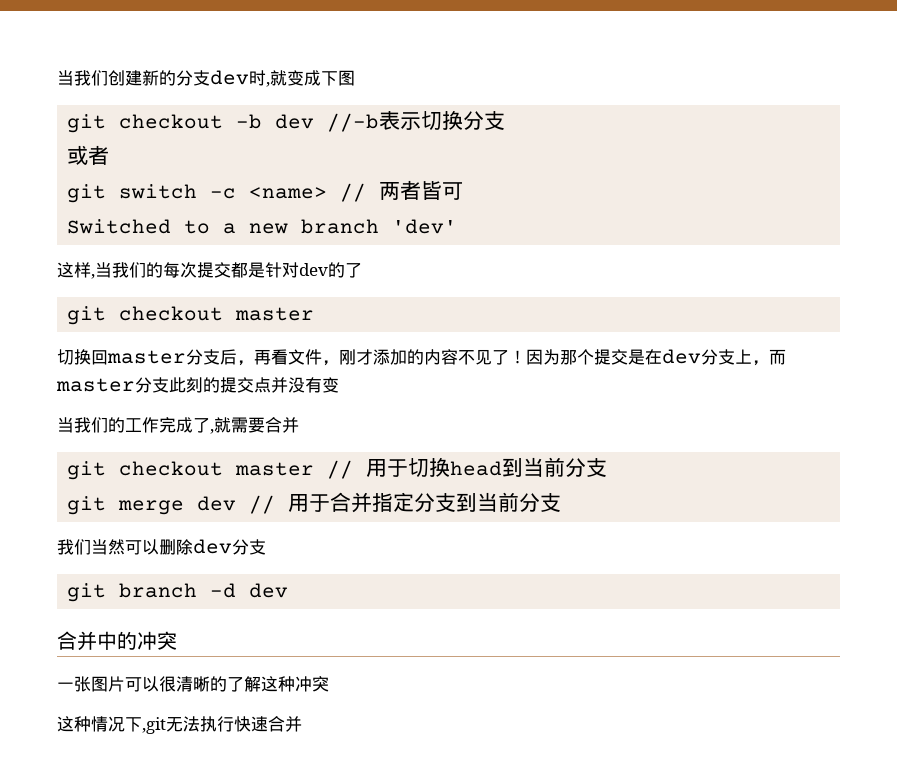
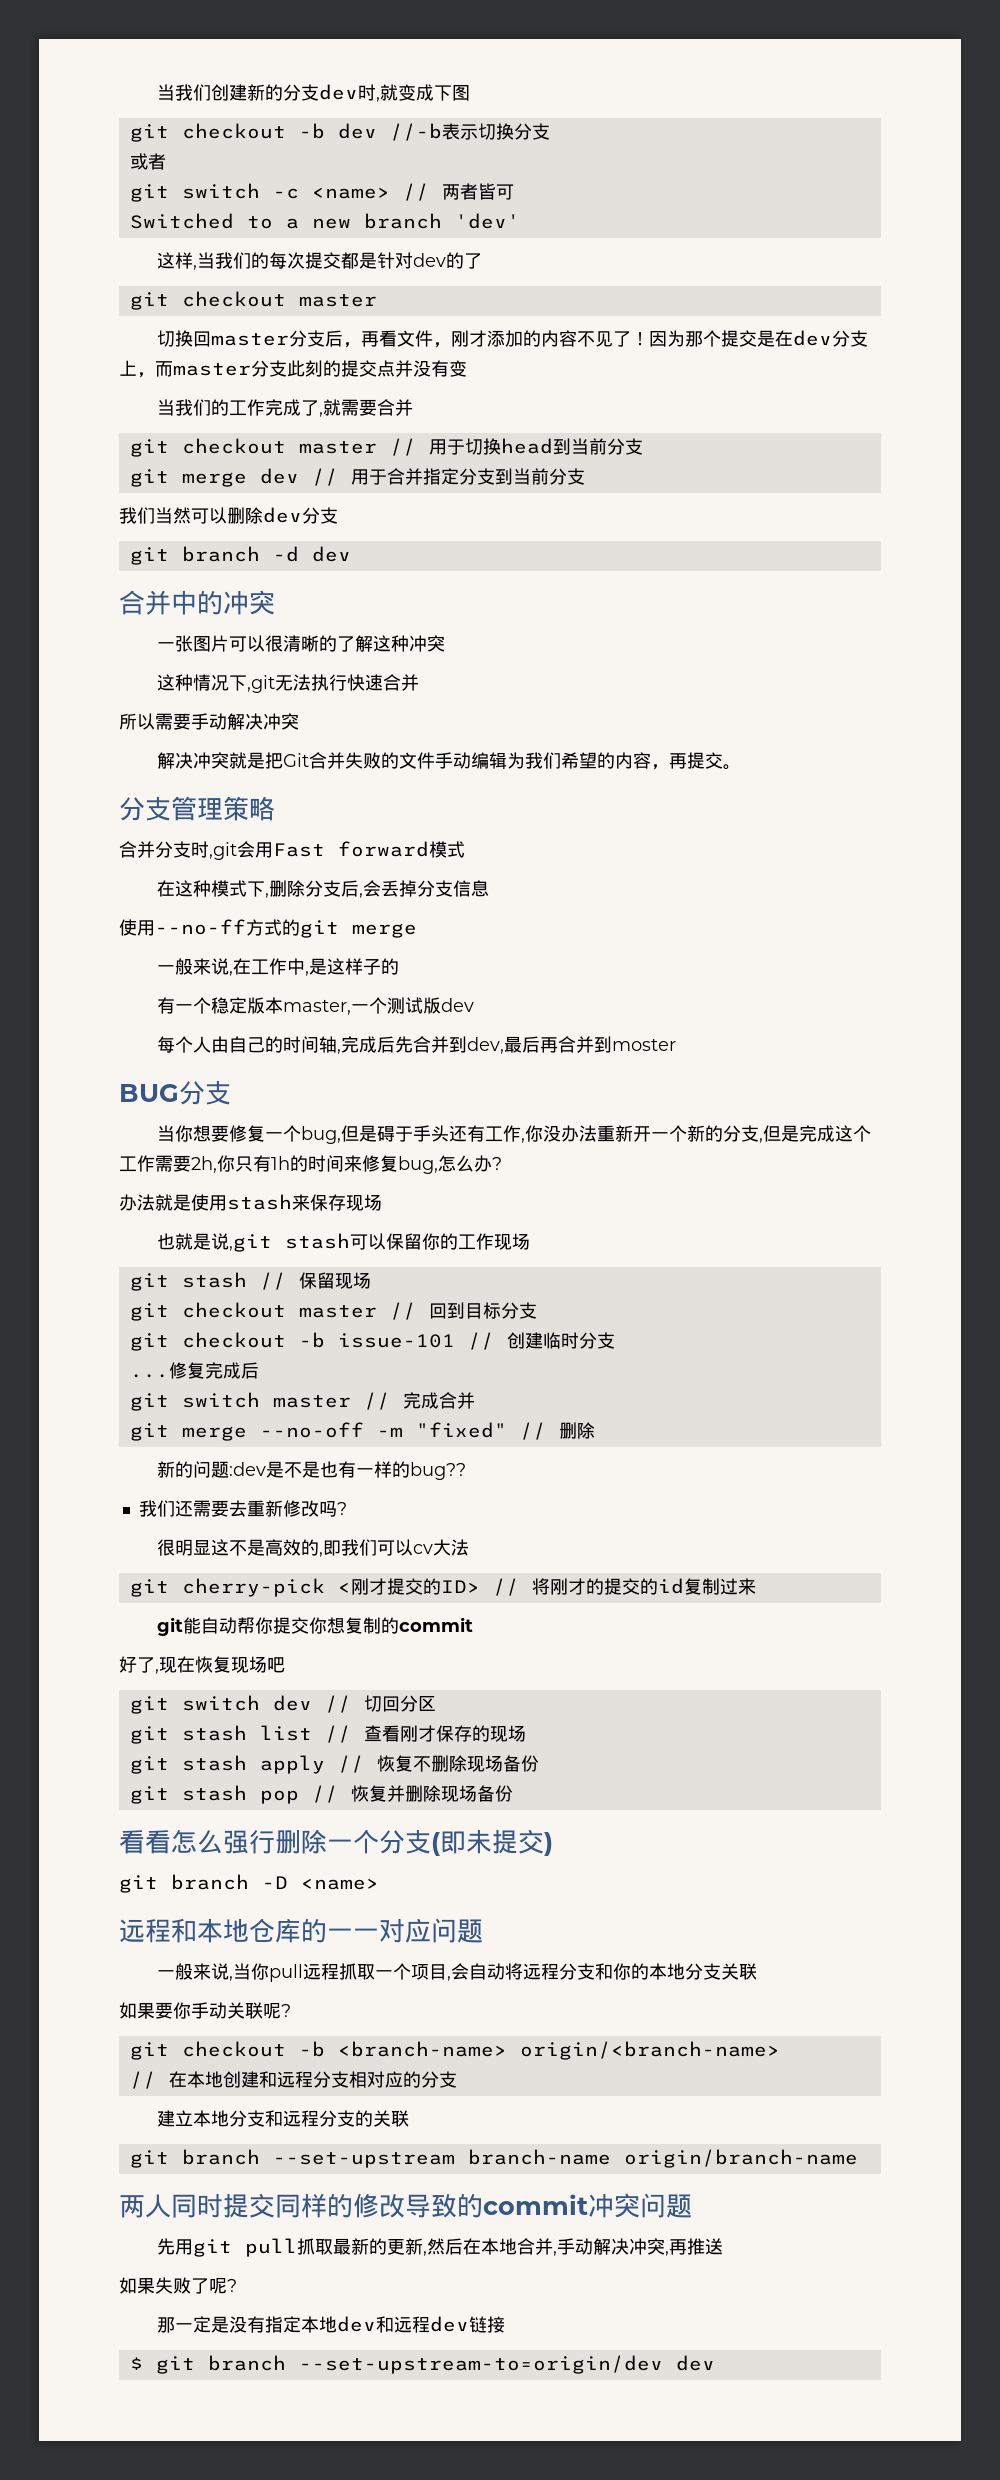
+ 所以需要手动解决冲突
+ 解决冲突就是把Git合并失败的文件手动编辑为我们希望的内容，再提交。
+ 分支管理策略
+ 合并分支时,git会用Fast forward模式
+ 在这种模式下,删除分支后,会丢掉分支信息
+ 使用--no-ff方式的git merge
+ 一般来说,在工作中,是这样子的
+ 有一个稳定版本master,一个测试版dev
+ 每个人由自己的时间轴,完成后先合并到dev,最后再合并到moster
+ BUG分支
+ 当你想要修复一个bug,但是碍于手头还有工作,你没办法重新开一个新的分支,但是完成这个工作需要2h,你只有1h的时间来修复bug,怎么办?
+ 办法就是使用stash来保存现场
+ 也就是说,git stash可以保留你的工作现场
+ git stash // 保留现场
+ git checkout master // 回到目标分支
+ git checkout -b issue-101 // 创建临时分支
+ ...修复完成后
+ git switch master // 完成合并
+ git merge --no-off -m "fixed" // 删除
+ 新的问题:dev是不是也有一样的bug??
+ 我们还需要去重新修改吗?
+ 很明显这不是高效的,即我们可以cv大法
+ git cherry-pick <刚才提交的ID> // 将刚才的提交的id复制过来
+ git能自动帮你提交你想复制的commit
+ 好了,现在恢复现场吧
+ git switch dev // 切回分区
+ git stash list // 查看刚才保存的现场
+ git stash apply // 恢复不删除现场备份
+ git stash pop // 恢复并删除现场备份
+ 看看怎么强行删除一个分支(即未提交)
+ git branch -D <name>
+ 远程和本地仓库的一一对应问题
+ 一般来说,当你pull远程抓取一个项目,会自动将远程分支和你的本地分支关联
+ 如果要你手动关联呢?
+ git checkout -b <branch-name> origin/<branch-name>
+ // 在本地创建和远程分支相对应的分支
+ 建立本地分支和远程分支的关联
+ git branch --set-upstream branch-name origin/branch-name
+ 两人同时提交同样的修改导致的commit冲突问题
+ 先用git pull抓取最新的更新,然后在本地合并,手动解决冲突,再推送
+ 如果失败了呢?
+ 那一定是没有指定本地dev和远程dev链接
+ $ git branch --set-upstream-to=origin/dev dev

